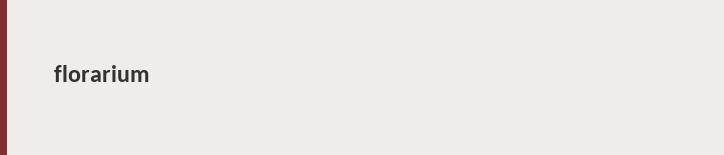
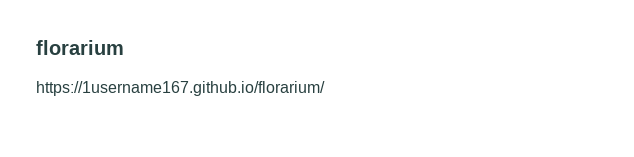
+ https://1username167.github.io/florarium/

